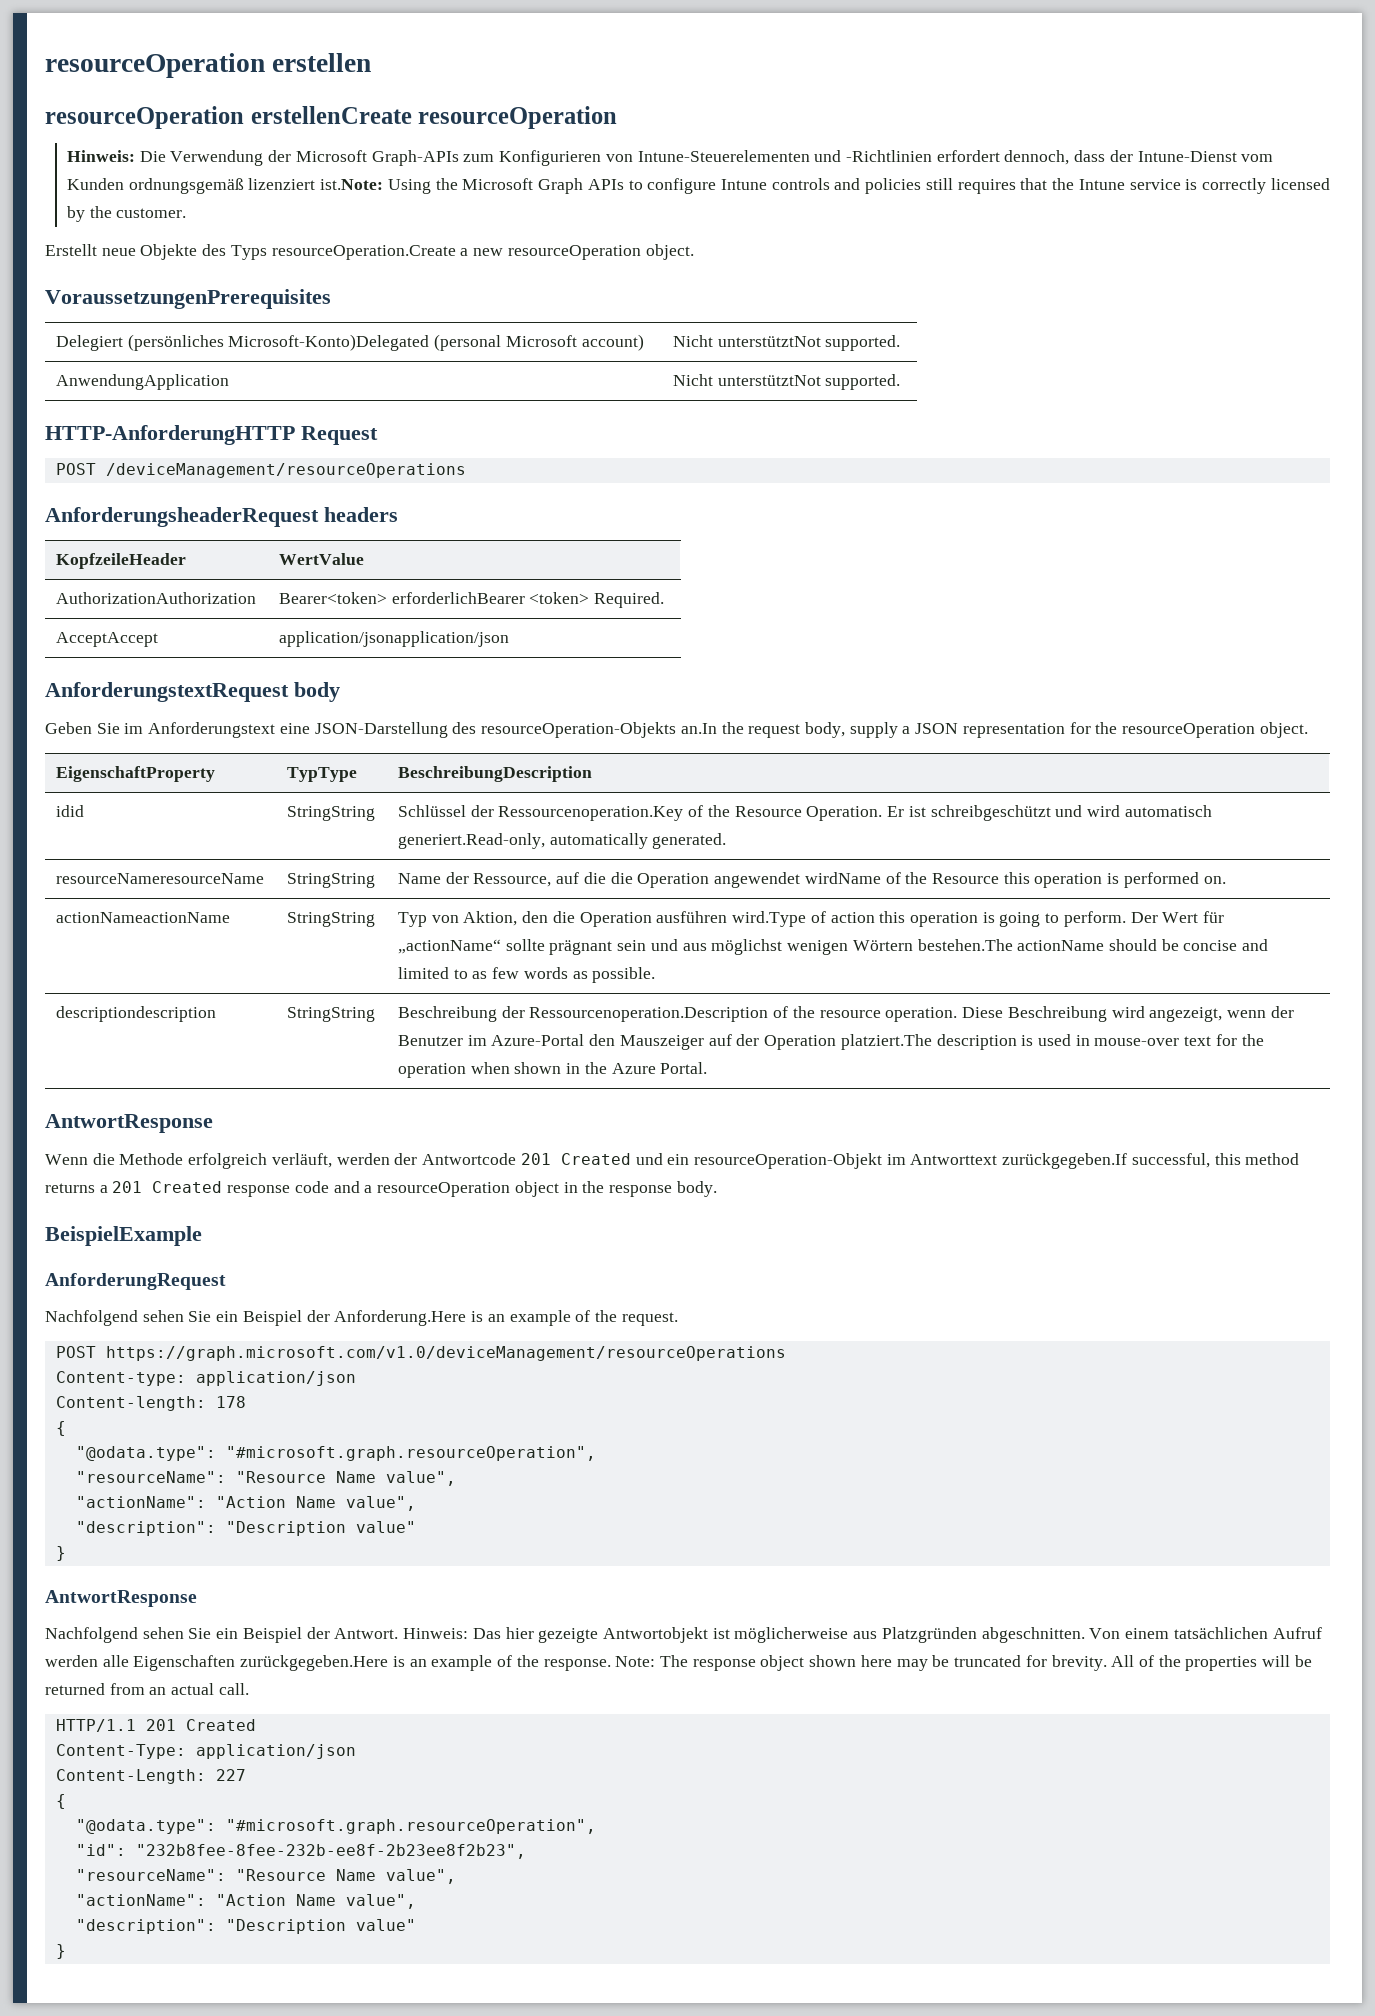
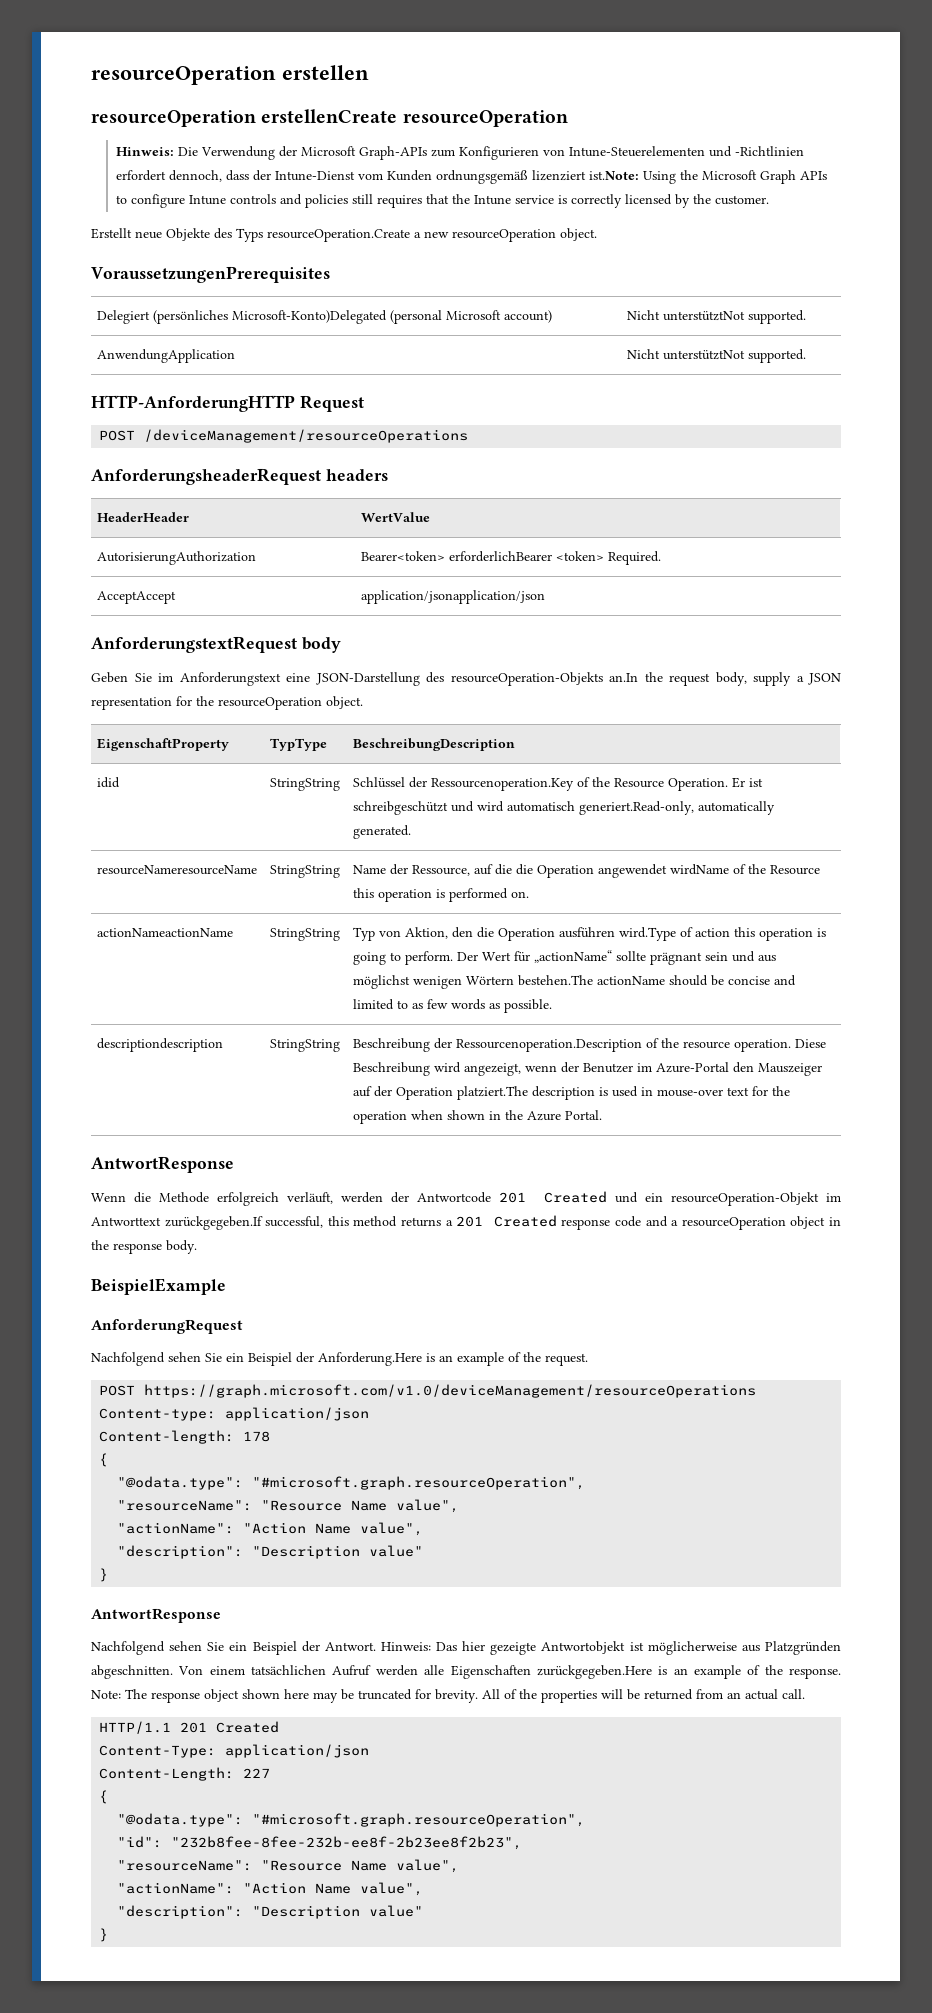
- KopfzeileHeader | WertValue
+ HeaderHeader | WertValue
- AuthorizationAuthorization | Bearer<token> erforderlichBearer <token> Required.
+ AutorisierungAuthorization | Bearer<token> erforderlichBearer <token> Required.

